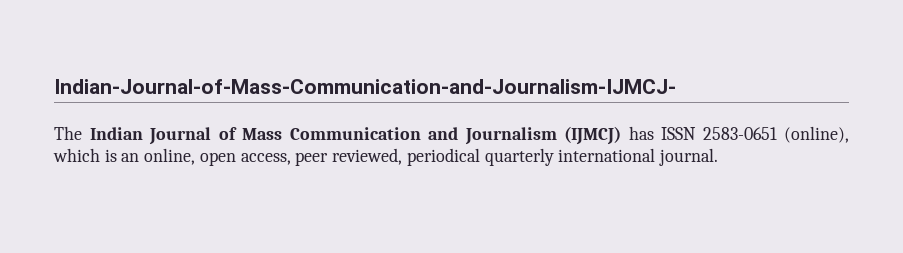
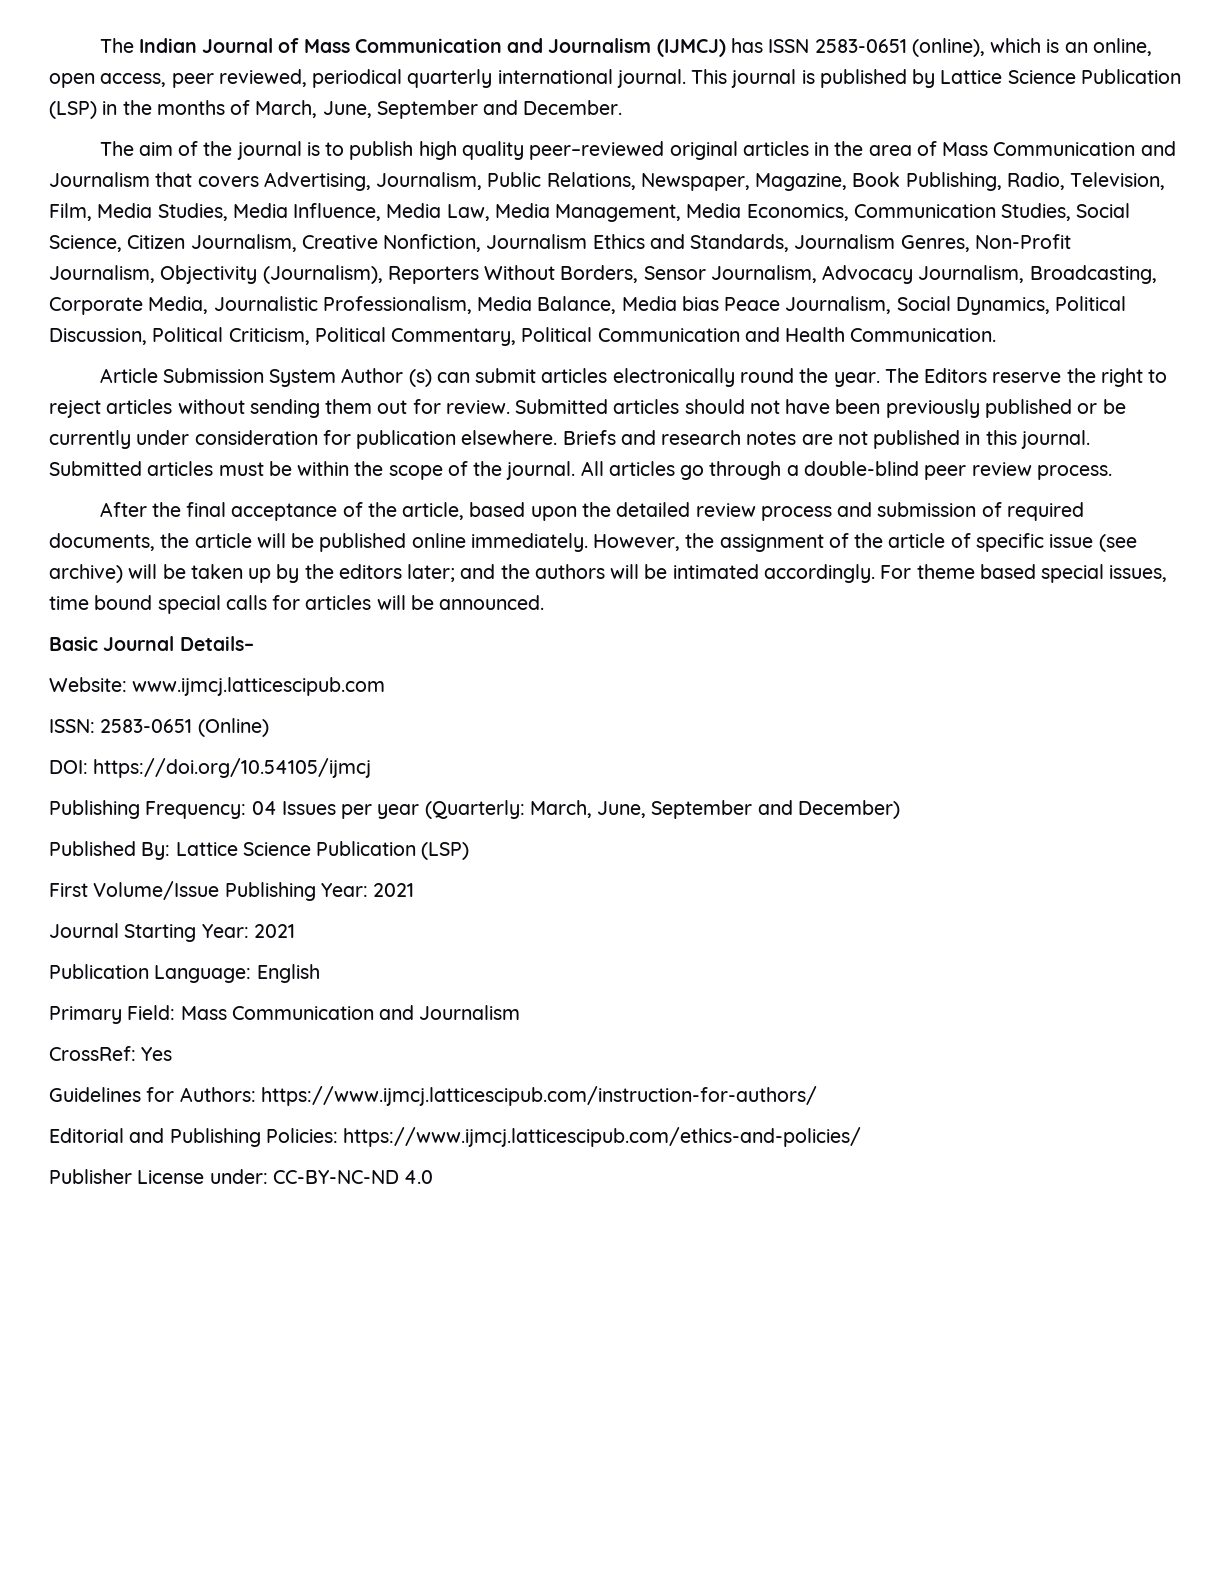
- Indian-Journal-of-Mass-Communication-and-Journalism-IJMCJ-
+ This journal is published by Lattice Science Publication (LSP) in the months of March, June, September and December.
+ The aim of the journal is to publish high quality peer–reviewed original articles in the area of Mass Communication and Journalism that covers Advertising, Journalism, Public Relations, Newspaper, Magazine, Book Publishing, Radio, Television, Film, Media Studies, Media Influence, Media Law, Media Management, Media Economics, Communication Studies, Social Science, Citizen Journalism, Creative Nonfiction, Journalism Ethics and Standards, Journalism Genres, Non-Profit Journalism, Objectivity (Journalism), Reporters Without Borders, Sensor Journalism, Advocacy Journalism, Broadcasting, Corporate Media, Journalistic Professionalism, Media Balance, Media bias Peace Journalism, Social Dynamics, Political Discussion, Political Criticism, Political Commentary, Political Communication and Health Communication.
+ Article Submission System Author (s) can submit articles electronically round the year. The Editors reserve the right to reject articles without sending them out for review. Submitted articles should not have been previously published or be currently under consideration for publication elsewhere. Briefs and research notes are not published in this journal. Submitted articles must be within the scope of the journal. All articles go through a double-blind peer review process.
+ After the final acceptance of the article, based upon the detailed review process and submission of required documents, the article will be published online immediately. However, the assignment of the article of specific issue (see archive) will be taken up by the editors later; and the authors will be intimated accordingly. For theme based special issues, time bound special calls for articles will be announced.
+ Basic Journal Details–
+ Website: www.ijmcj.latticescipub.com
+ ISSN: 2583-0651 (Online)
+ DOI: https://doi.org/10.54105/ijmcj
+ Publishing Frequency: 04 Issues per year (Quarterly: March, June, September and December)
+ Published By: Lattice Science Publication (LSP)
+ First Volume/Issue Publishing Year: 2021
+ Journal Starting Year: 2021
+ Publication Language: English
+ Primary Field: Mass Communication and Journalism
+ CrossRef: Yes
+ Guidelines for Authors: https://www.ijmcj.latticescipub.com/instruction-for-authors/
+ Editorial and Publishing Policies: https://www.ijmcj.latticescipub.com/ethics-and-policies/
+ Publisher License under: CC-BY-NC-ND 4.0

